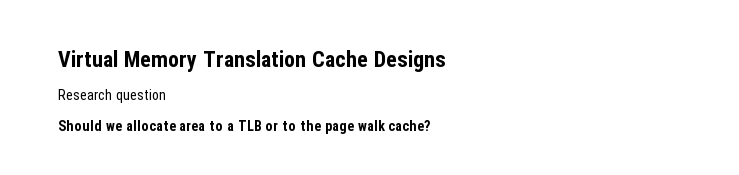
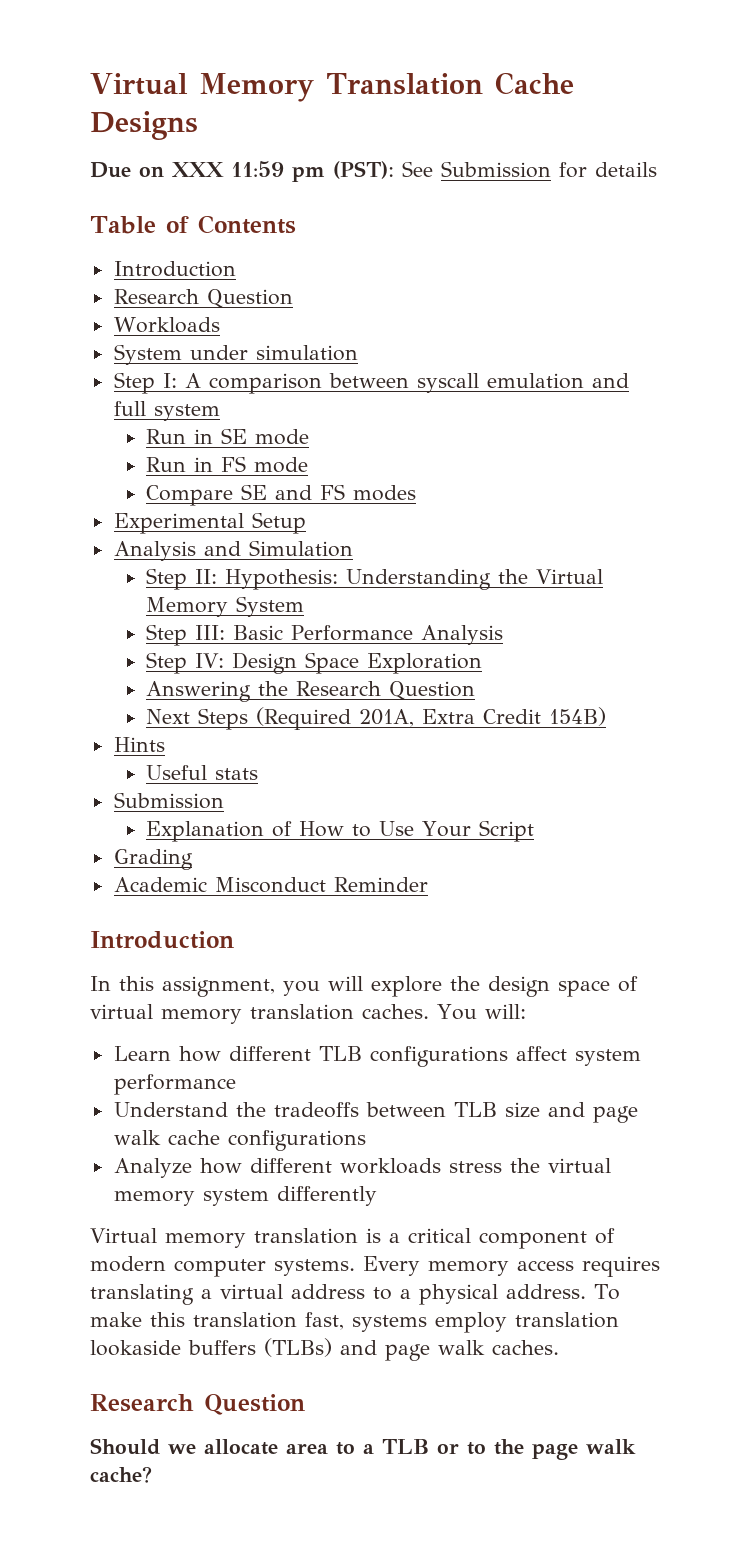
- Research question
+ Due on XXX 11:59 pm (PST): See Submission for details
+ Table of Contents
+ Introduction
+ Research Question
+ Workloads
+ System under simulation
+ Step I: A comparison between syscall emulation and full system
+ Run in SE mode
+ Run in FS mode
+ Compare SE and FS modes
+ Experimental Setup
+ Analysis and Simulation
+ Step II: Hypothesis: Understanding the Virtual Memory System
+ Step III: Basic Performance Analysis
+ Step IV: Design Space Exploration
+ Answering the Research Question
+ Next Steps (Required 201A, Extra Credit 154B)
+ Hints
+ Useful stats
+ Submission
+ Explanation of How to Use Your Script
+ Grading
+ Academic Misconduct Reminder
+ Introduction
+ In this assignment, you will explore the design space of virtual memory translation caches. You will:
+ Learn how different TLB configurations affect system performance
+ Understand the tradeoffs between TLB size and page walk cache configurations
+ Analyze how different workloads stress the virtual memory system differently
+ Virtual memory translation is a critical component of modern computer systems. Every memory access requires translating a virtual address to a physical address. To make this translation fast, systems employ translation lookaside buffers (TLBs) and page walk caches.
+ Research Question

